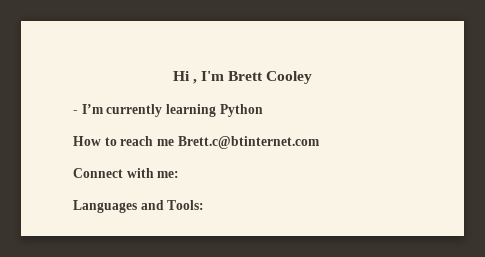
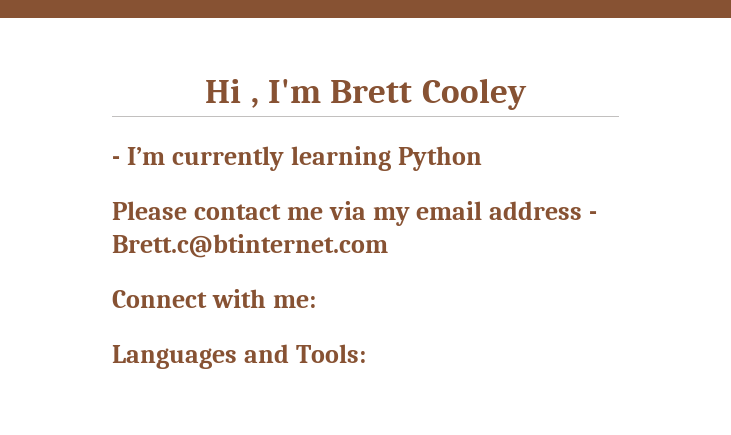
- How to reach me Brett.c@btinternet.com
+ Please contact me via my email address - Brett.c@btinternet.com

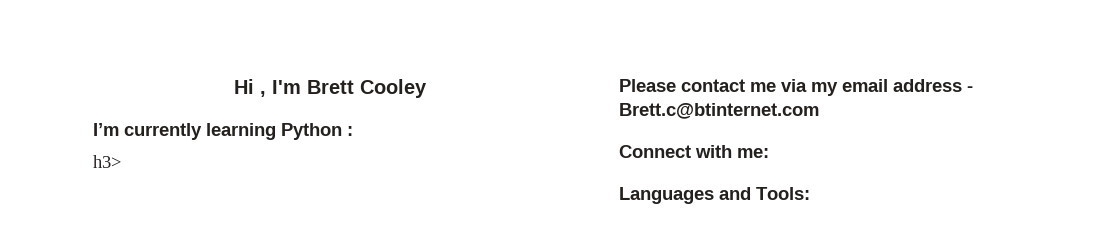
- - I’m currently learning Python
+ I’m currently learning Python :
+ h3>

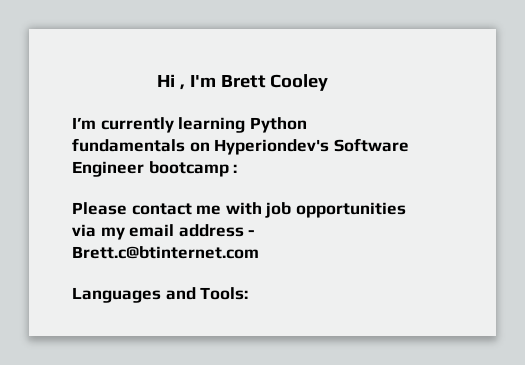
- I’m currently learning Python :
+ I’m currently learning Python fundamentals on Hyperiondev's Software Engineer bootcamp :
- h3>
- Please contact me via my email address - Brett.c@btinternet.com
+ Please contact me with job opportunities via my email address - Brett.c@btinternet.com
- Connect with me:

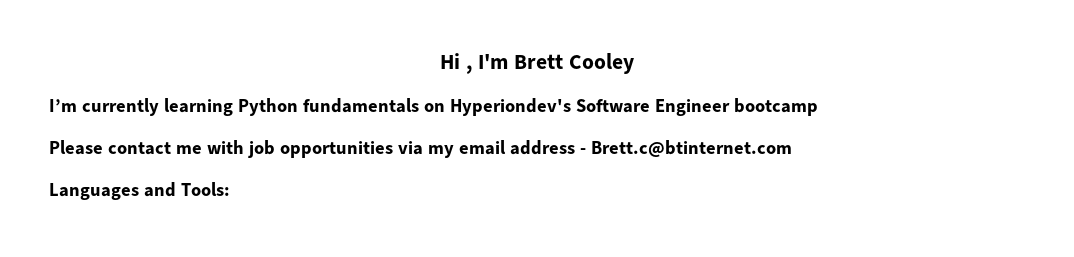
- I’m currently learning Python fundamentals on Hyperiondev's Software Engineer bootcamp :
+ I’m currently learning Python fundamentals on Hyperiondev's Software Engineer bootcamp

